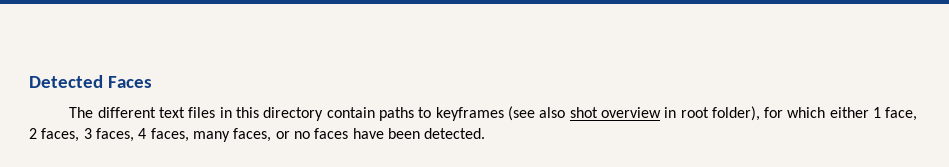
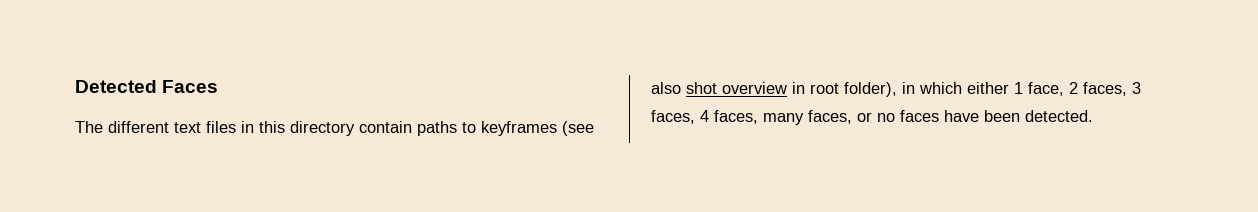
- The different text files in this directory contain paths to keyframes (see also shot overview in root folder), for which either 1 face, 2 faces, 3 faces, 4 faces, many faces, or no faces have been detected.
+ The different text files in this directory contain paths to keyframes (see also shot overview in root folder), in which either 1 face, 2 faces, 3 faces, 4 faces, many faces, or no faces have been detected.

